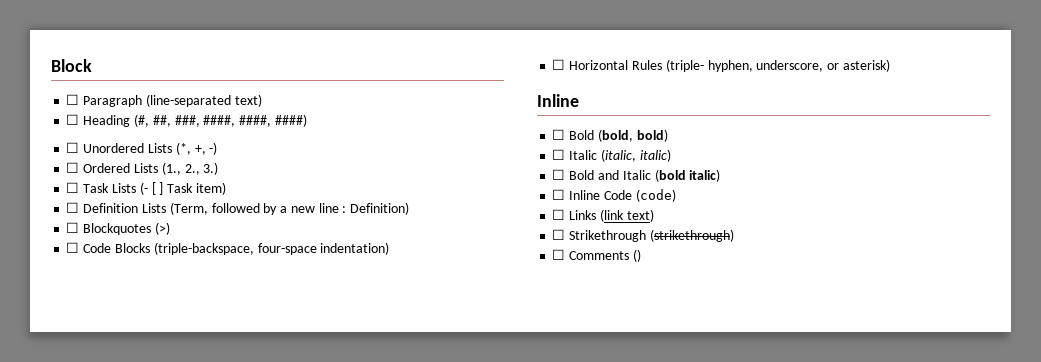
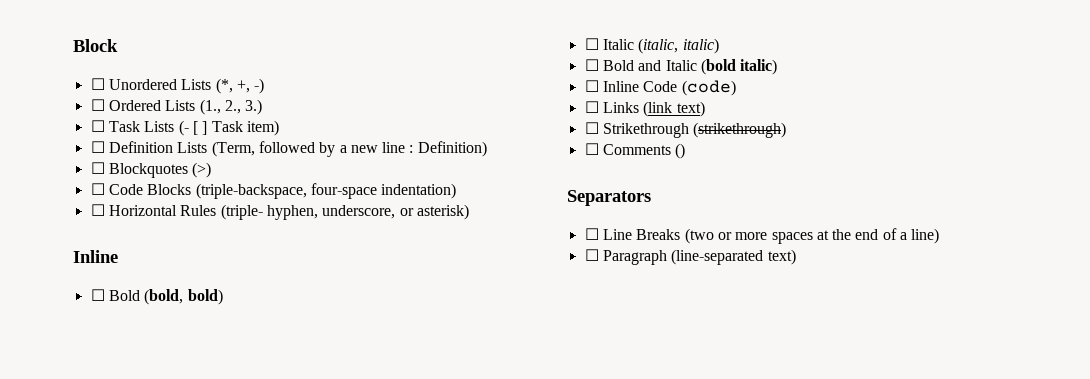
- ☐ Paragraph (line-separated text)
- ☐ Heading (#, ##, ###, ####, ####, ####)
+ Separators
+ ☐ Line Breaks (two or more spaces at the end of a line)
+ ☐ Paragraph (line-separated text)

